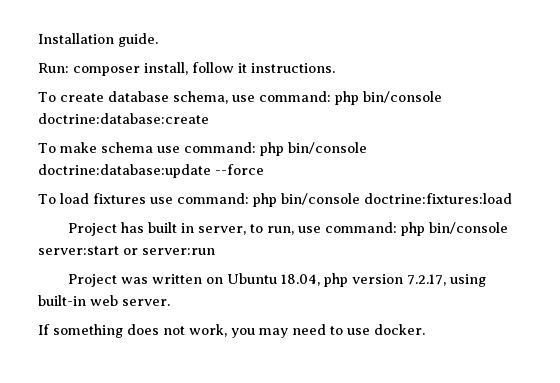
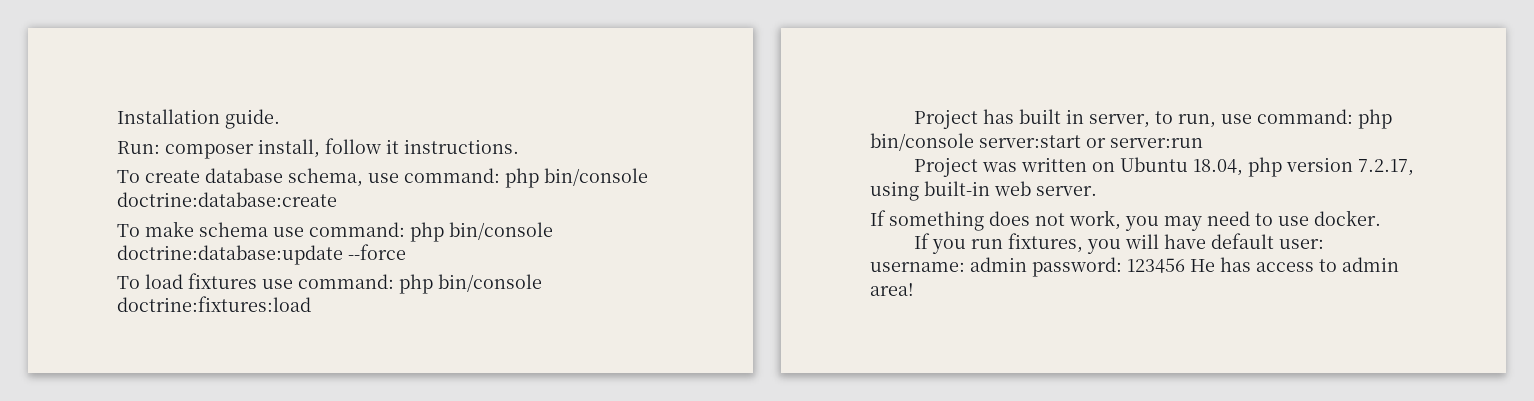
+ If you run fixtures, you will have default user: username: admin password: 123456 He has access to admin area!

